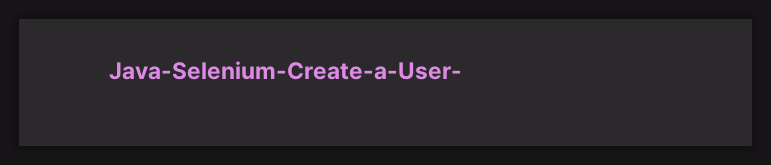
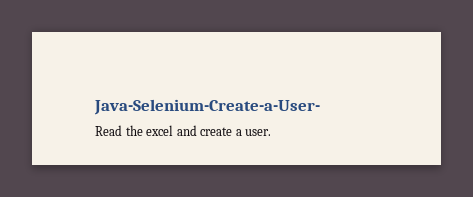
+ Read the excel and create a user.

